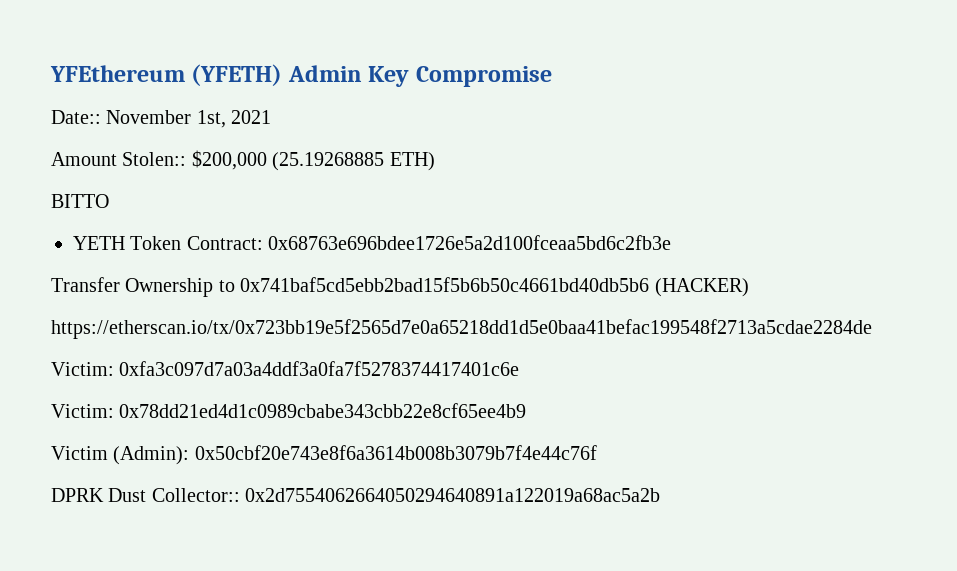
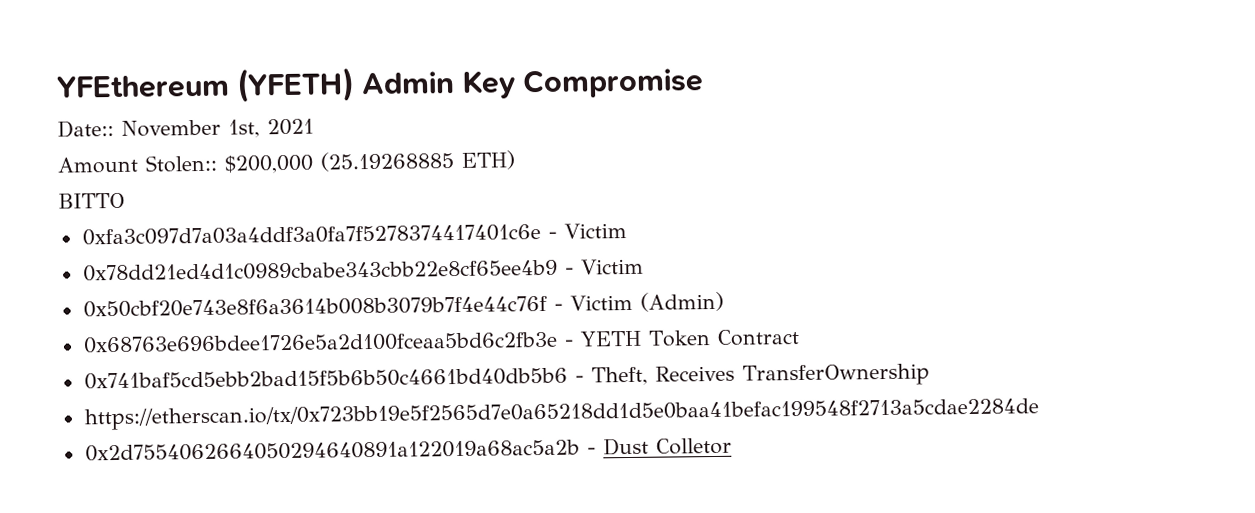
- YETH Token Contract: 0x68763e696bdee1726e5a2d100fceaa5bd6c2fb3e
- Transfer Ownership to 0x741baf5cd5ebb2bad15f5b6b50c4661bd40db5b6 (HACKER)
+ 0xfa3c097d7a03a4ddf3a0fa7f5278374417401c6e - Victim
+ 0x78dd21ed4d1c0989cbabe343cbb22e8cf65ee4b9 - Victim
+ 0x50cbf20e743e8f6a3614b008b3079b7f4e44c76f - Victim (Admin)
+ 0x68763e696bdee1726e5a2d100fceaa5bd6c2fb3e - YETH Token Contract
+ 0x741baf5cd5ebb2bad15f5b6b50c4661bd40db5b6 - Theft, Receives TransferOwnership
  https://etherscan.io/tx/0x723bb19e5f2565d7e0a65218dd1d5e0baa41befac199548f2713a5cdae2284de
- Victim: 0xfa3c097d7a03a4ddf3a0fa7f5278374417401c6e
- Victim: 0x78dd21ed4d1c0989cbabe343cbb22e8cf65ee4b9
- Victim (Admin): 0x50cbf20e743e8f6a3614b008b3079b7f4e44c76f
- DPRK Dust Collector:: 0x2d7554062664050294640891a122019a68ac5a2b
+ 0x2d7554062664050294640891a122019a68ac5a2b - Dust Colletor

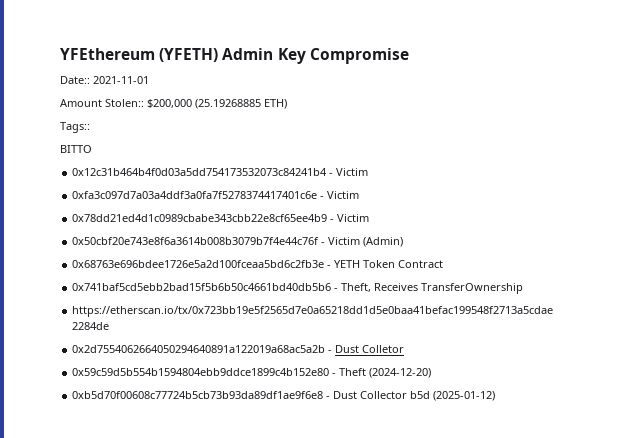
- Date:: November 1st, 2021
+ Date:: 2021-11-01
+ Tags::
+ 0x12c31b464b4f0d03a5dd754173532073c84241b4 - Victim
+ 0x59c59d5b554b1594804ebb9ddce1899c4b152e80 - Theft (2024-12-20)
+ 0xb5d70f00608c77724b5cb73b93da89df1ae9f6e8 - Dust Collector b5d (2025-01-12)

